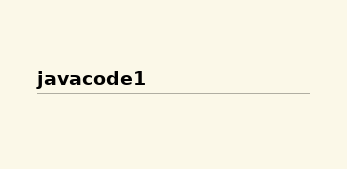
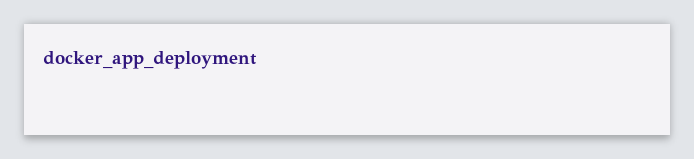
- javacode1
+ docker_app_deployment

